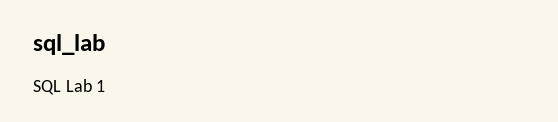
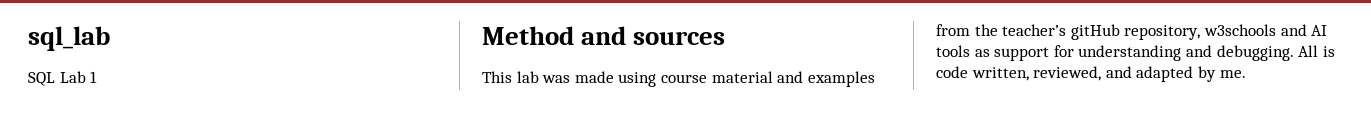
+ Method and sources
+ This lab was made using course material and examples from the teacher’s gitHub repository, w3schools and AI tools as support for understanding and debugging. All is code written, reviewed, and adapted by me.

